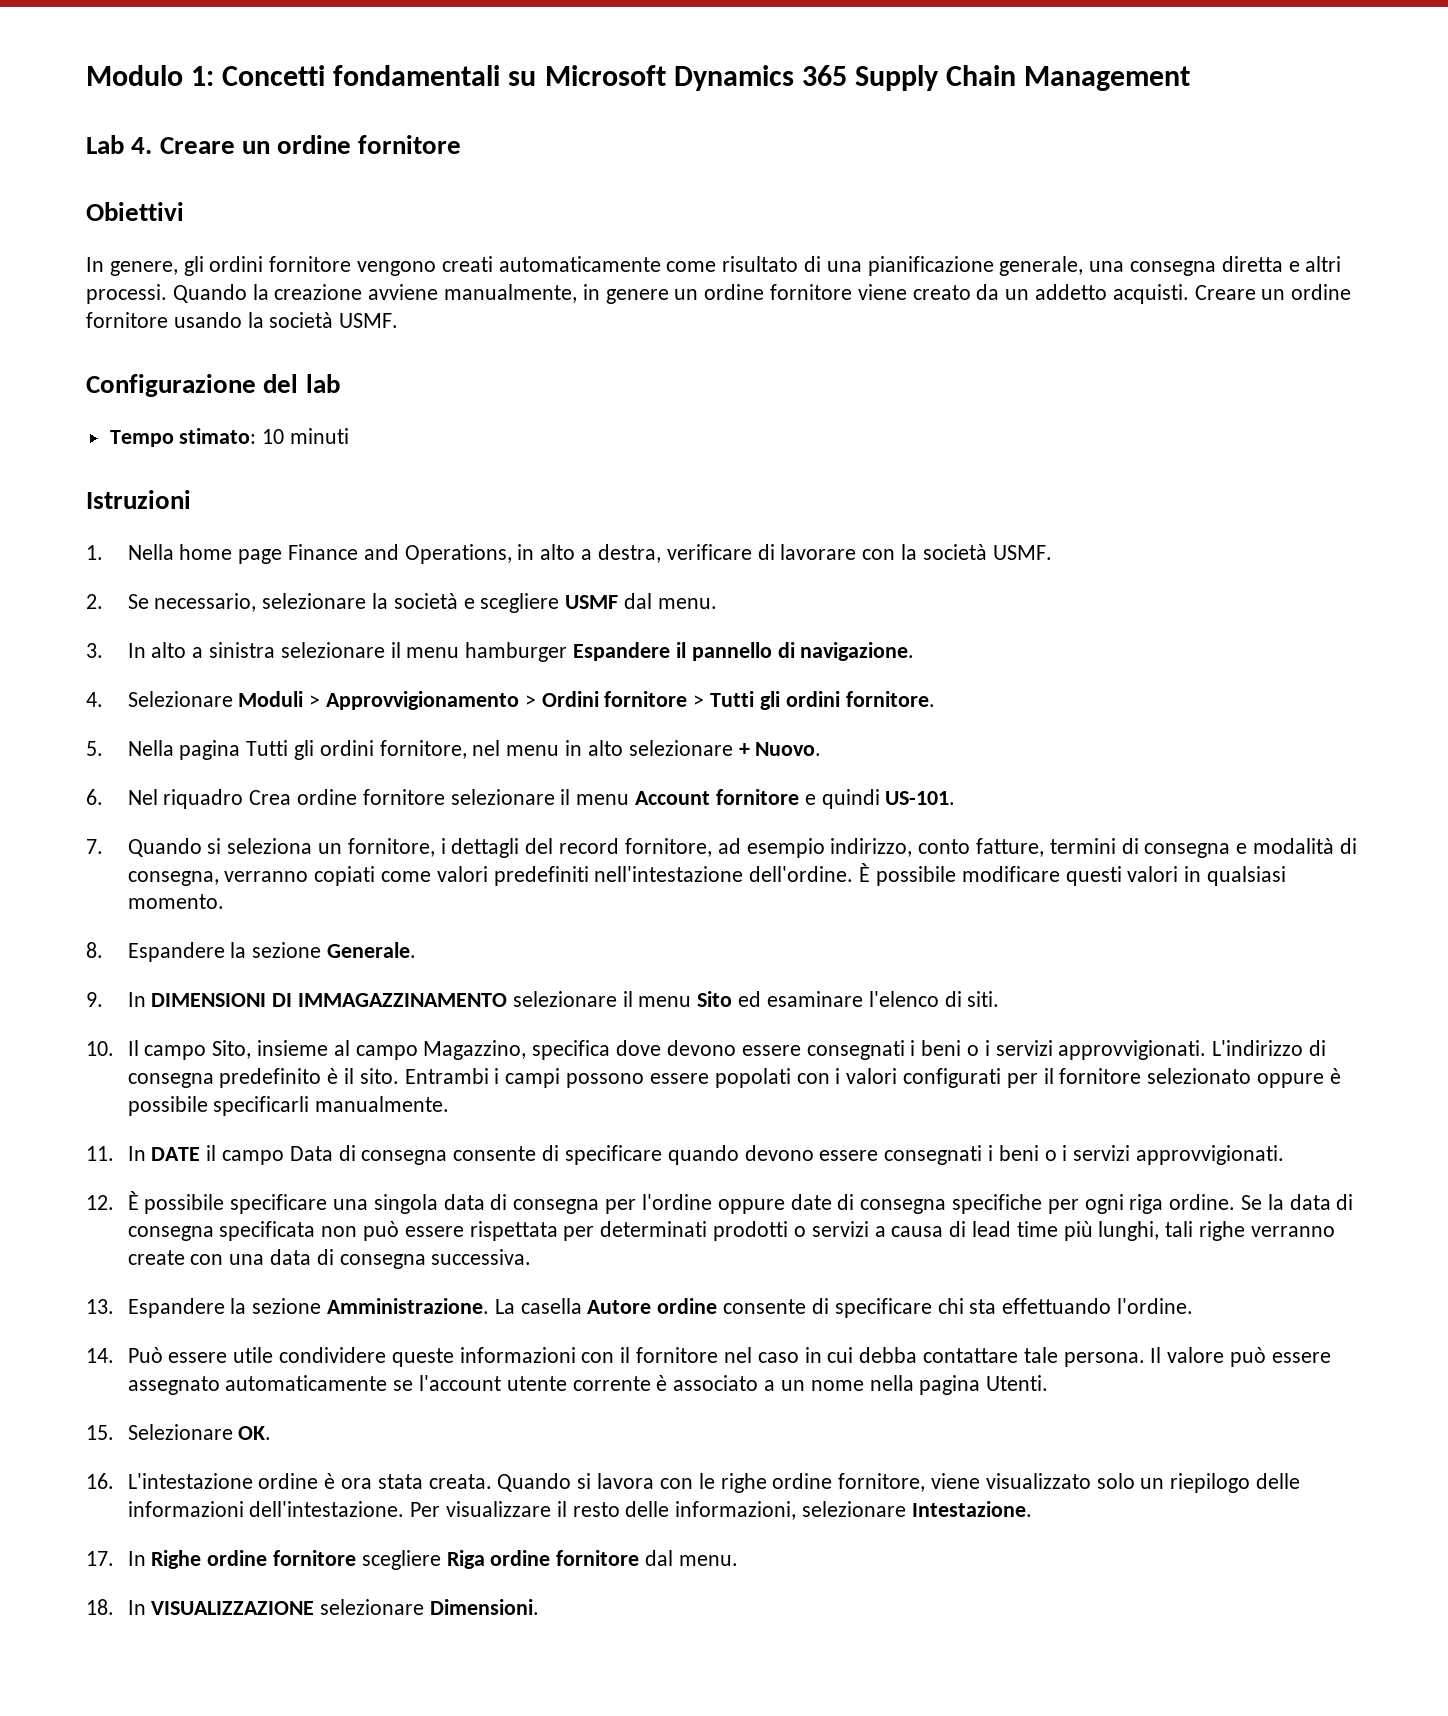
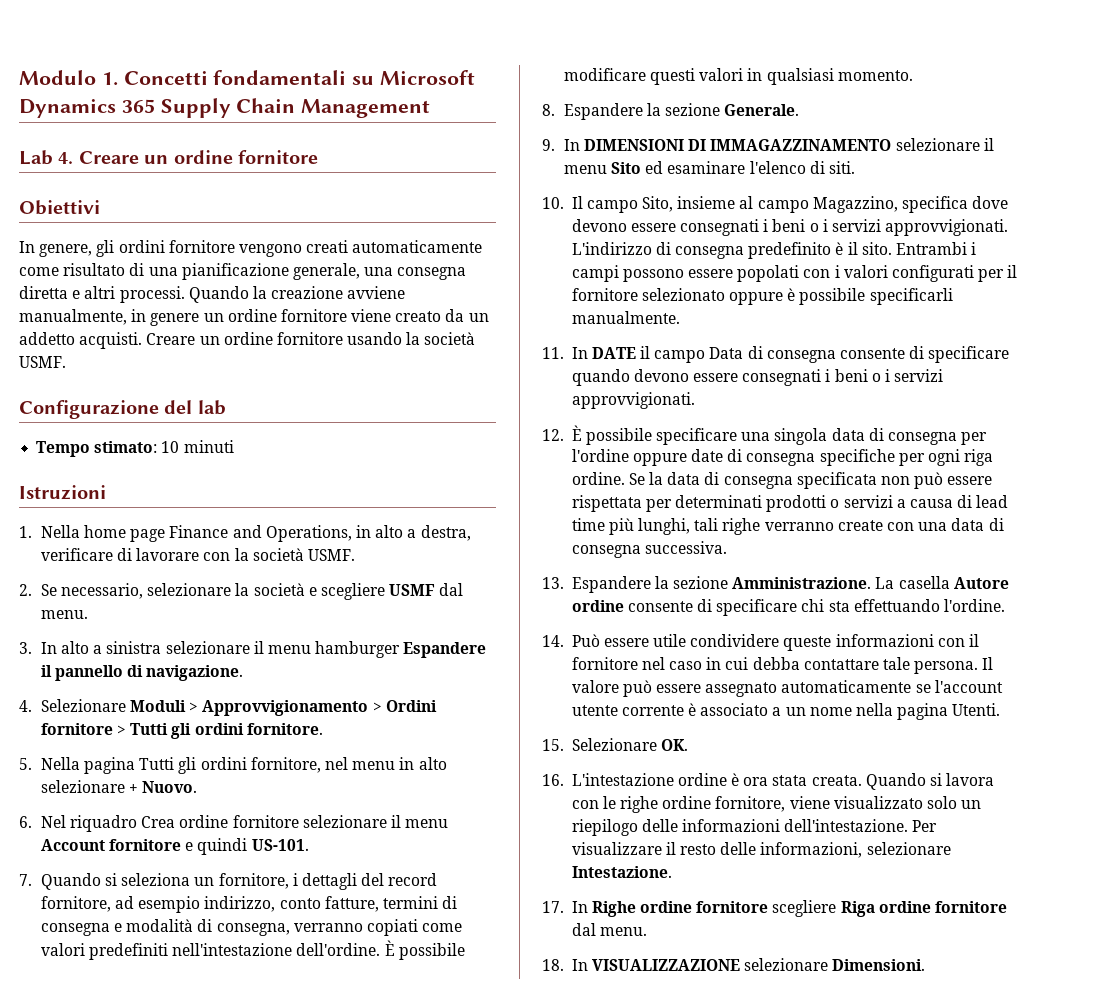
- Modulo 1: Concetti fondamentali su Microsoft Dynamics 365 Supply Chain Management
+ Modulo 1. Concetti fondamentali su Microsoft Dynamics 365 Supply Chain Management

